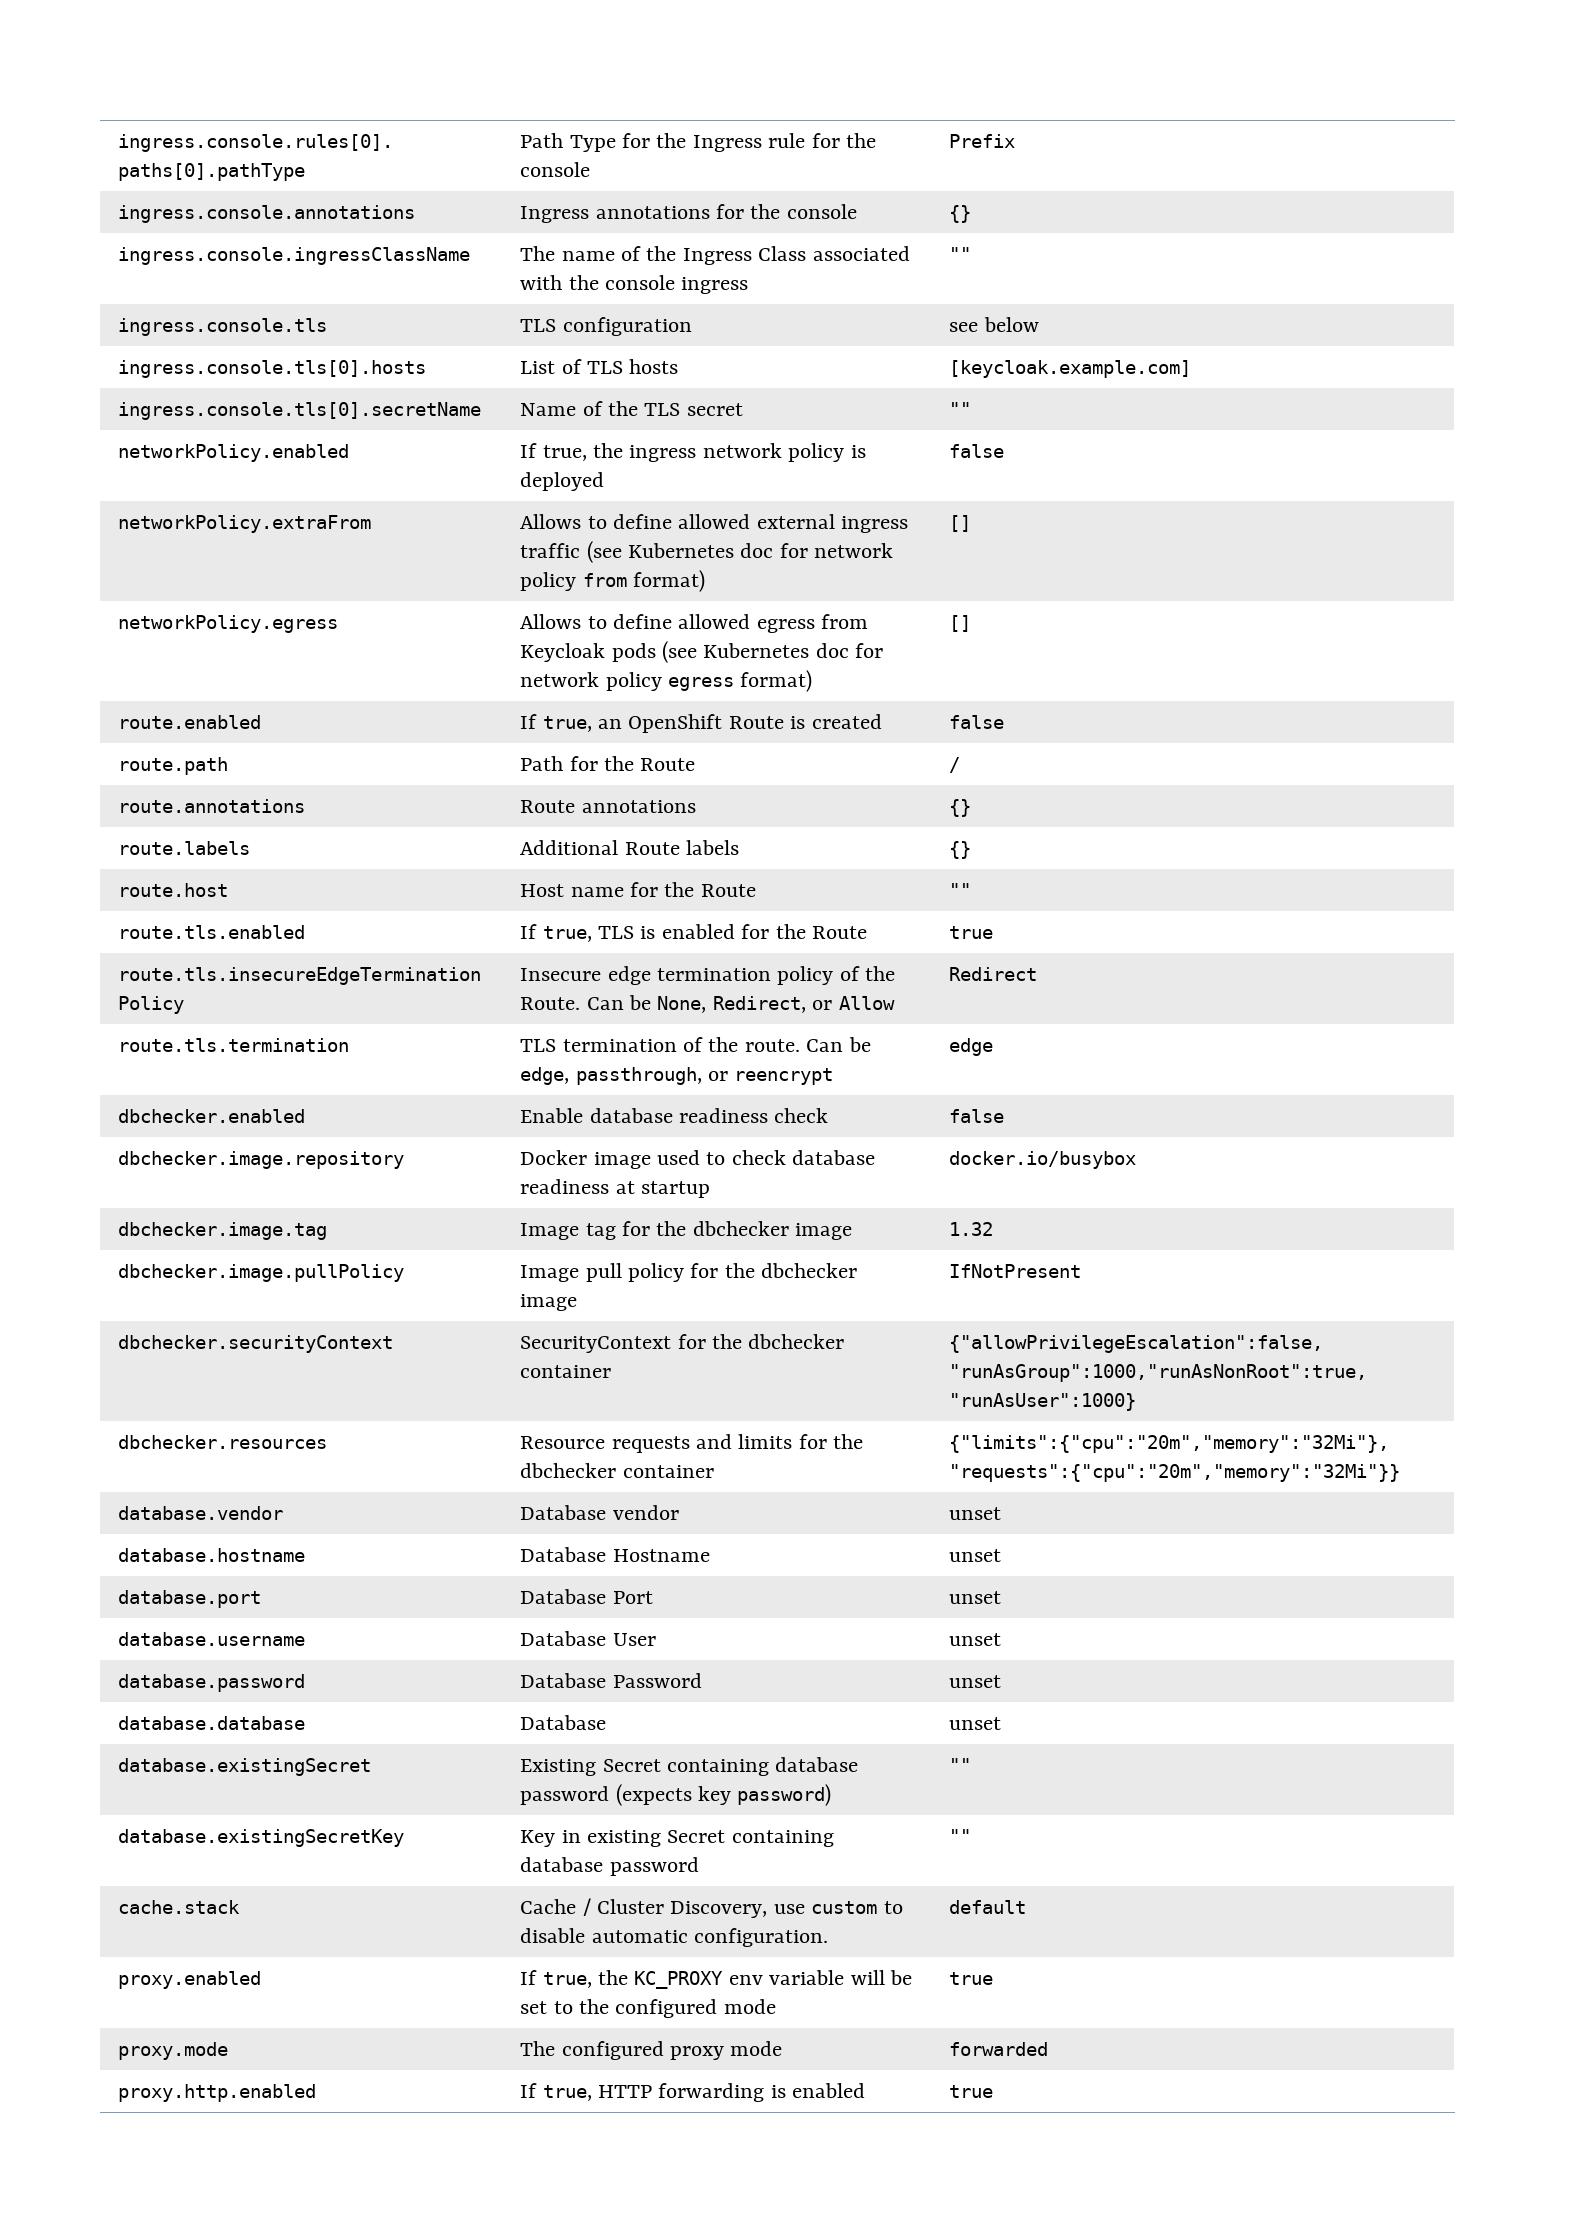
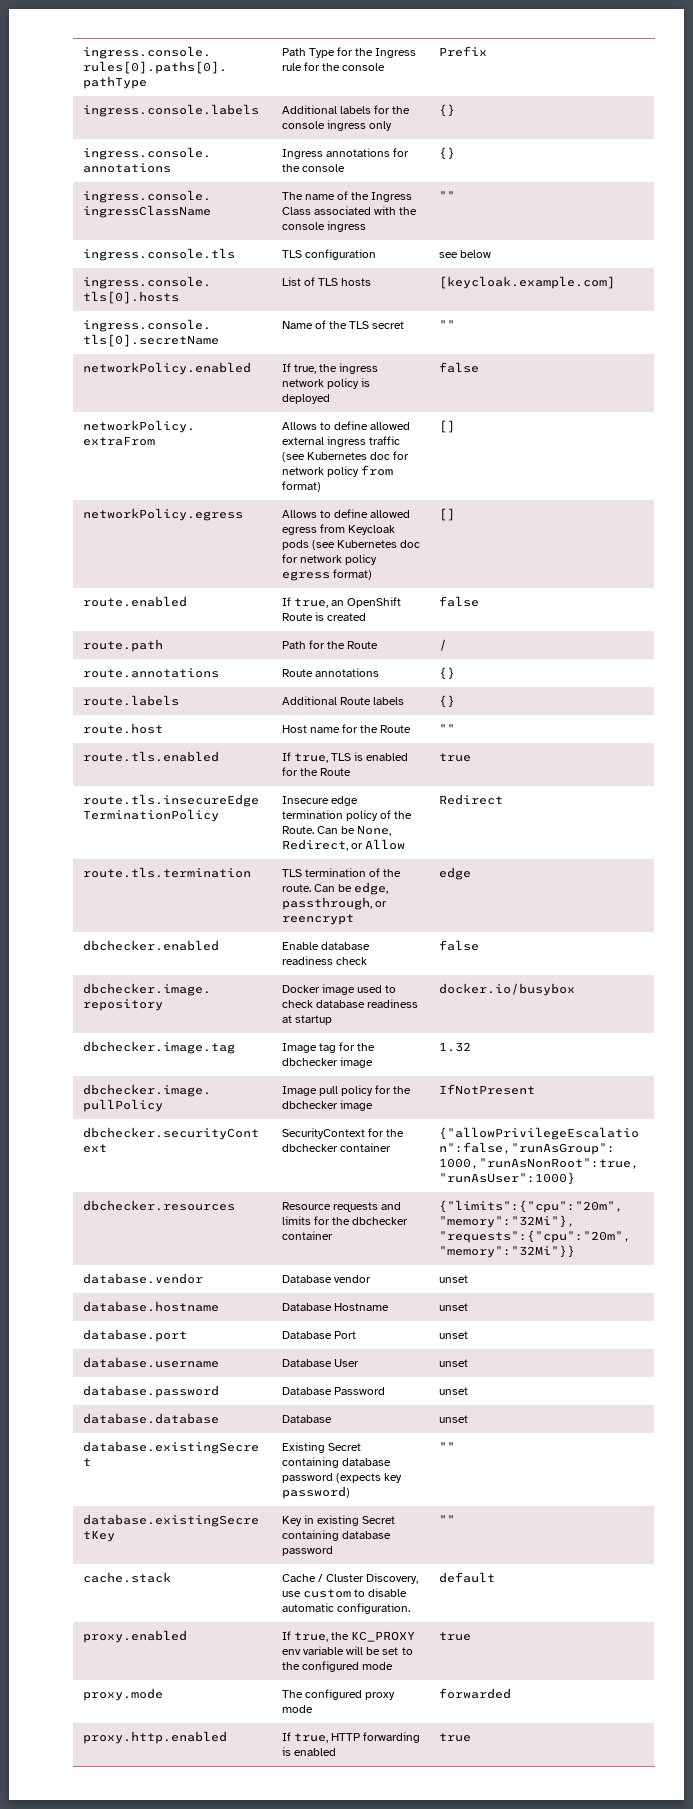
+ ingress.console.labels | Additional labels for the console ingress only | {}

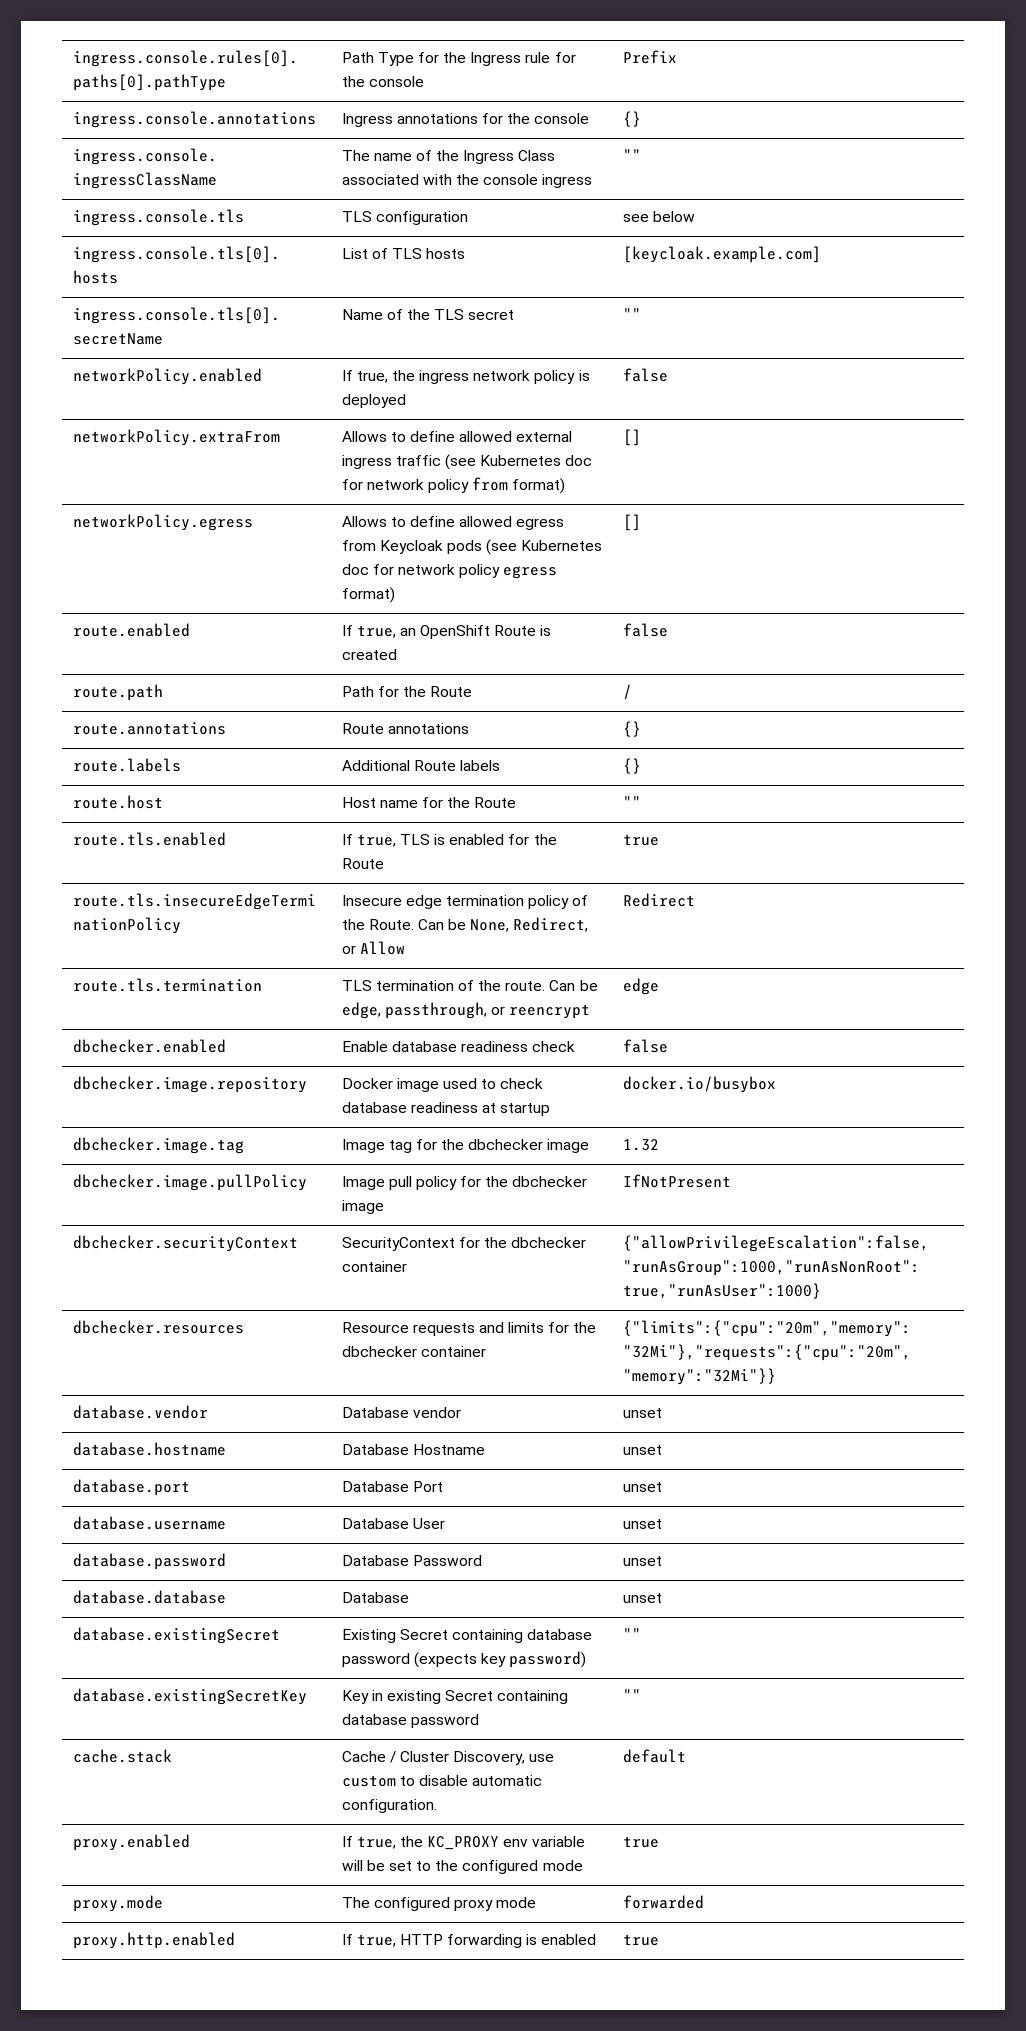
- ingress.console.labels | Additional labels for the console ingress only | {}

